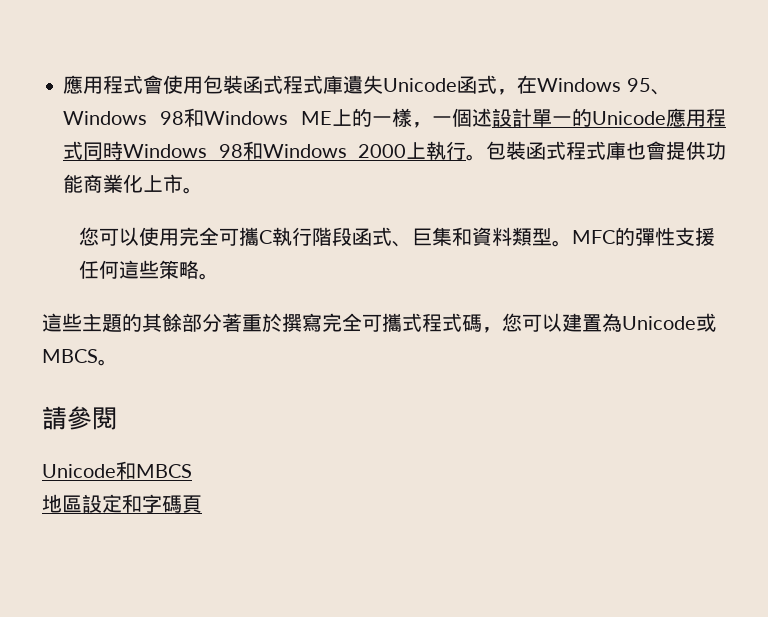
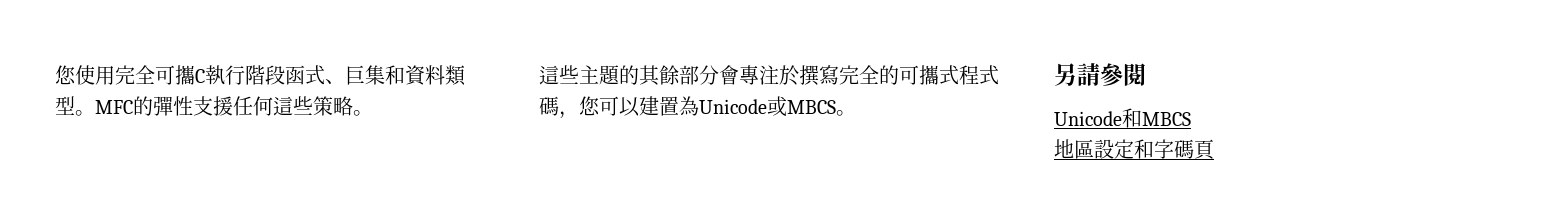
- 應用程式會使用包裝函式程式庫遺失Unicode函式，在Windows 95、Windows 98和Windows ME上的一樣，一個述設計單一的Unicode應用程式同時Windows 98和Windows 2000上執行。包裝函式程式庫也會提供功能商業化上市。
- 您可以使用完全可攜C執行階段函式、巨集和資料類型。
+ 您使用完全可攜C執行階段函式、巨集和資料類型。
- 這些主題的其餘部分著重於撰寫完全可攜式程式碼，您可以建置為Unicode或MBCS。
+ 這些主題的其餘部分會專注於撰寫完全的可攜式程式碼，您可以建置為Unicode或MBCS。
- 請參閱
+ 另請參閱

